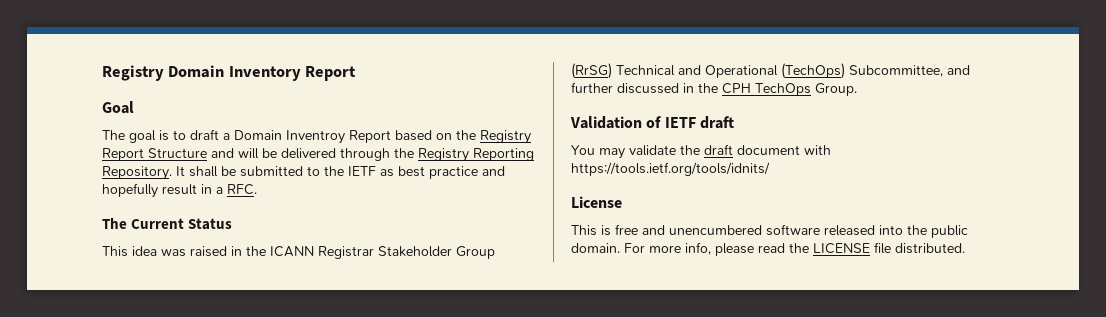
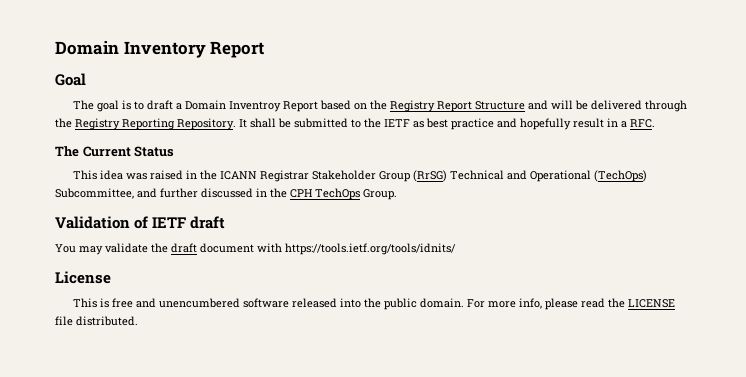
- Registry Domain Inventory Report
+ Domain Inventory Report

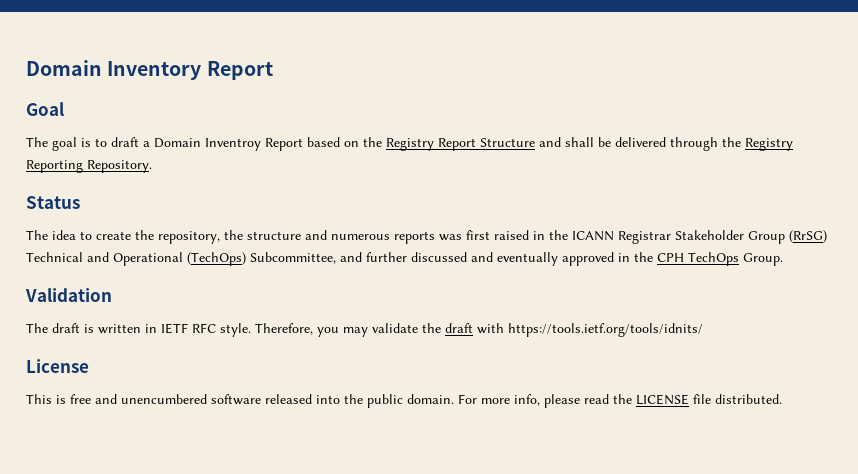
- The goal is to draft a Domain Inventroy Report based on the Registry Report Structure and will be delivered through the Registry Reporting Repository. It shall be submitted to the IETF as best practice and hopefully result in a RFC.
- The Current Status
- This idea was raised in the ICANN Registrar Stakeholder Group (RrSG) Technical and Operational (TechOps) Subcommittee, and further discussed in the CPH TechOps Group.
+ The goal is to draft a Domain Inventroy Report based on the Registry Report Structure and shall be delivered through the Registry Reporting Repository.
+ Status
+ The idea to create the repository, the structure and numerous reports was first raised in the ICANN Registrar Stakeholder Group (RrSG) Technical and Operational (TechOps) Subcommittee, and further discussed and eventually approved in the CPH TechOps Group.
- Validation of IETF draft
- You may validate the draft document with https://tools.ietf.org/tools/idnits/
+ Validation
+ The draft is written in IETF RFC style. Therefore, you may validate the draft with https://tools.ietf.org/tools/idnits/

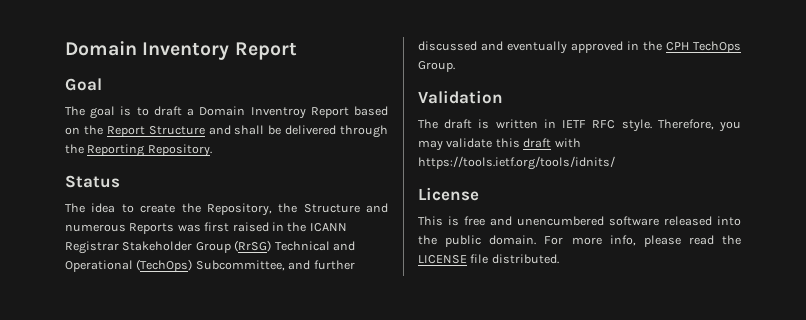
- The goal is to draft a Domain Inventroy Report based on the Registry Report Structure and shall be delivered through the Registry Reporting Repository.
+ The goal is to draft a Domain Inventroy Report based on the Report Structure and shall be delivered through the Reporting Repository.
- The idea to create the repository, the structure and numerous reports was first raised in the ICANN Registrar Stakeholder Group (RrSG) Technical and Operational (TechOps) Subcommittee, and further discussed and eventually approved in the CPH TechOps Group.
+ The idea to create the Repository, the Structure and numerous Reports was first raised in the ICANN Registrar Stakeholder Group (RrSG) Technical and Operational (TechOps) Subcommittee, and further discussed and eventually approved in the CPH TechOps Group.
- Therefore, you may validate the draft with https://tools.ietf.org/tools/idnits/
+ Therefore, you may validate this draft with https://tools.ietf.org/tools/idnits/

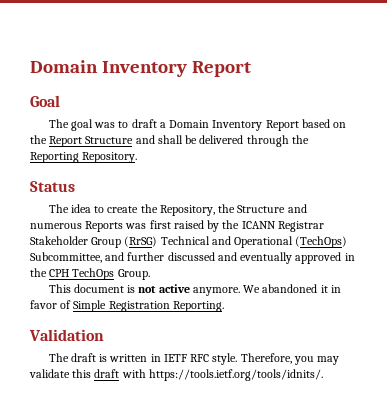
- The goal is to draft a Domain Inventroy Report based on the Report Structure and shall be delivered through the Reporting Repository.
+ The goal was to draft a Domain Inventory Report based on the Report Structure and shall be delivered through the Reporting Repository.
- The idea to create the Repository, the Structure and numerous Reports was first raised in the ICANN Registrar Stakeholder Group (RrSG) Technical and Operational (TechOps) Subcommittee, and further discussed and eventually approved in the CPH TechOps Group.
+ The idea to create the Repository, the Structure and numerous Reports was first raised by the ICANN Registrar Stakeholder Group (RrSG) Technical and Operational (TechOps) Subcommittee, and further discussed and eventually approved in the CPH TechOps Group.
+ This document is not active anymore. We abandoned it in favor of Simple Registration Reporting.
- Therefore, you may validate this draft with https://tools.ietf.org/tools/idnits/
- License
- This is free and unencumbered software released into the public domain. For more info, please read the LICENSE file distributed.
+ Therefore, you may validate this draft with https://tools.ietf.org/tools/idnits/.

